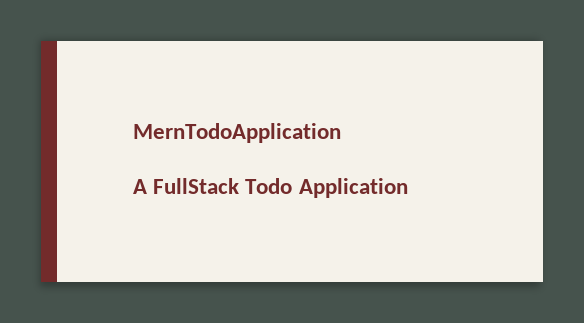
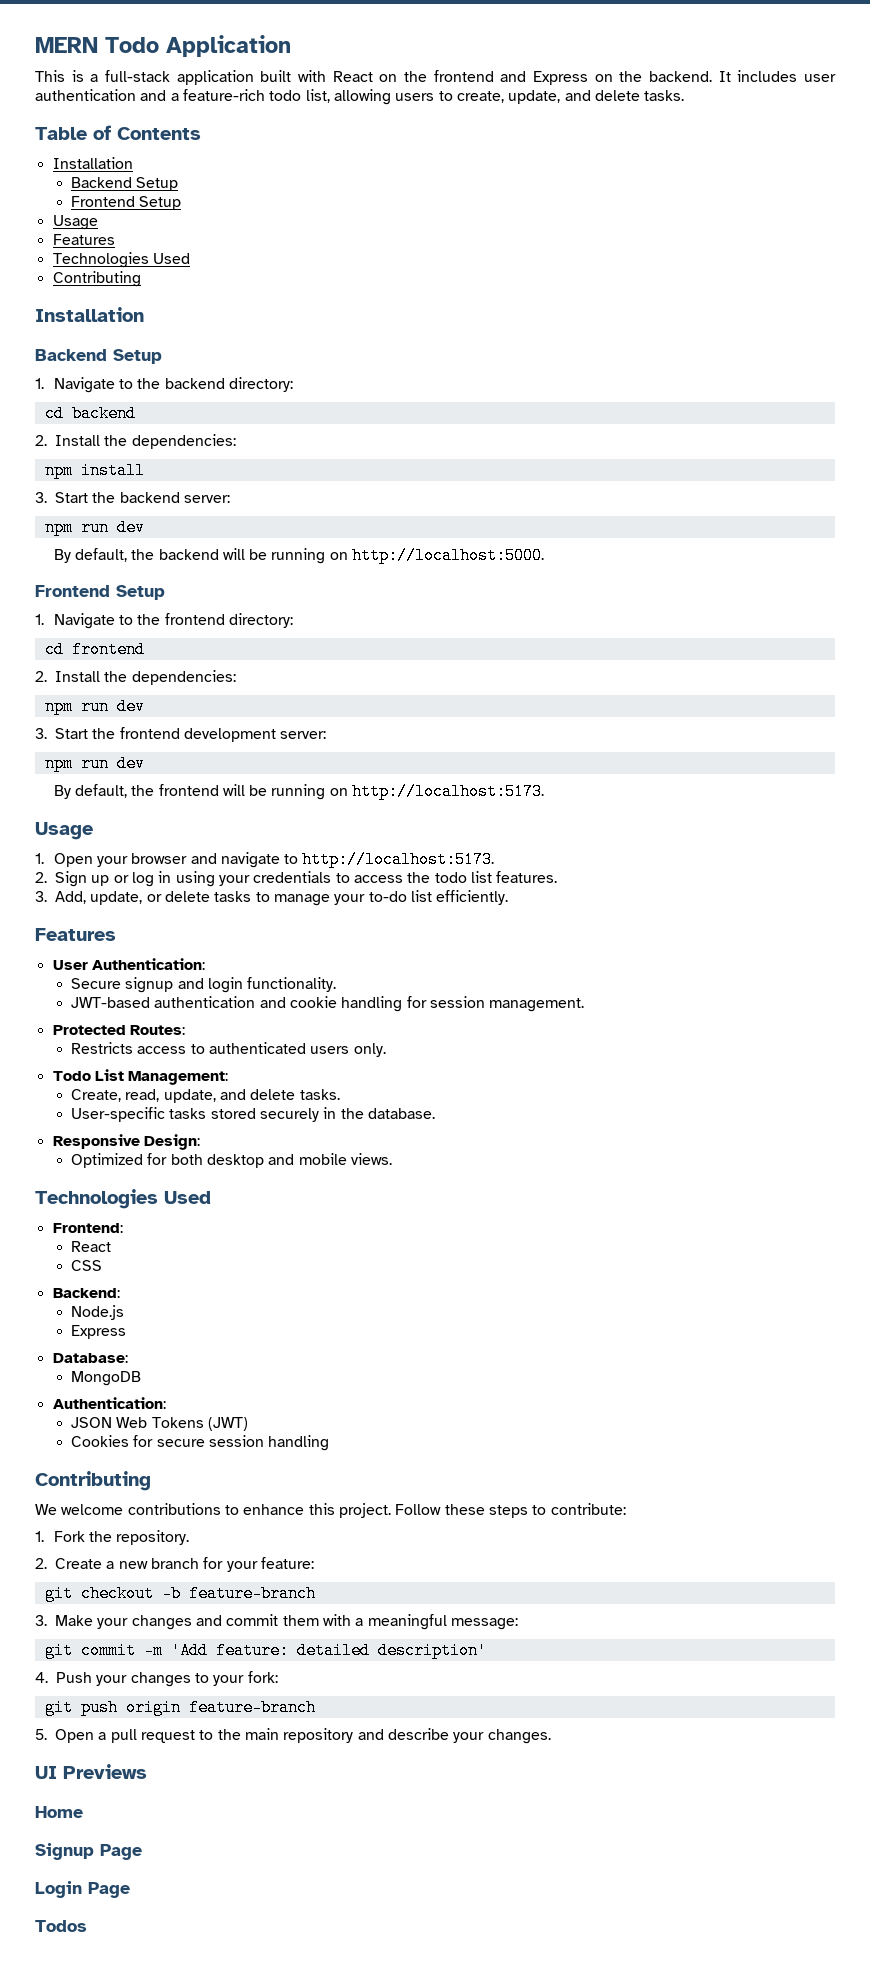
- MernTodoApplication
- A FullStack Todo Application
+ MERN Todo Application
+ This is a full-stack application built with React on the frontend and Express on the backend. It includes user authentication and a feature-rich todo list, allowing users to create, update, and delete tasks.
+ Table of Contents
+ Installation
+ Backend Setup
+ Frontend Setup
+ Usage
+ Features
+ Technologies Used
+ Contributing
+ Installation
+ Backend Setup
+ 1. Navigate to the backend directory:
+ cd backend
+ 2. Install the dependencies:
+ npm install
+ 3. Start the backend server:
+ npm run dev
+ By default, the backend will be running on http://localhost:5000.
+ Frontend Setup
+ 1. Navigate to the frontend directory:
+ cd frontend
+ 2. Install the dependencies:
+ npm run dev
+ 3. Start the frontend development server:
+ npm run dev
+ By default, the frontend will be running on http://localhost:5173.
+ Usage
+ 1. Open your browser and navigate to http://localhost:5173.
+ 2. Sign up or log in using your credentials to access the todo list features.
+ 3. Add, update, or delete tasks to manage your to-do list efficiently.
+ Features
+ User Authentication:
+ Secure signup and login functionality.
+ JWT-based authentication and cookie handling for session management.
+ Protected Routes:
+ Restricts access to authenticated users only.
+ Todo List Management:
+ Create, read, update, and delete tasks.
+ User-specific tasks stored securely in the database.
+ Responsive Design:
+ Optimized for both desktop and mobile views.
+ Technologies Used
+ Frontend:
+ React
+ CSS
+ Backend:
+ Node.js
+ Express
+ Database:
+ MongoDB
+ Authentication:
+ JSON Web Tokens (JWT)
+ Cookies for secure session handling
+ Contributing
+ We welcome contributions to enhance this project. Follow these steps to contribute:
+ 1. Fork the repository.
+ 2. Create a new branch for your feature:
+ git checkout -b feature-branch
+ 3. Make your changes and commit them with a meaningful message:
+ git commit -m 'Add feature: detailed description'
+ 4. Push your changes to your fork:
+ git push origin feature-branch
+ 5. Open a pull request to the main repository and describe your changes.
+ UI Previews
+ Home
+ Signup Page
+ Login Page
+ Todos

